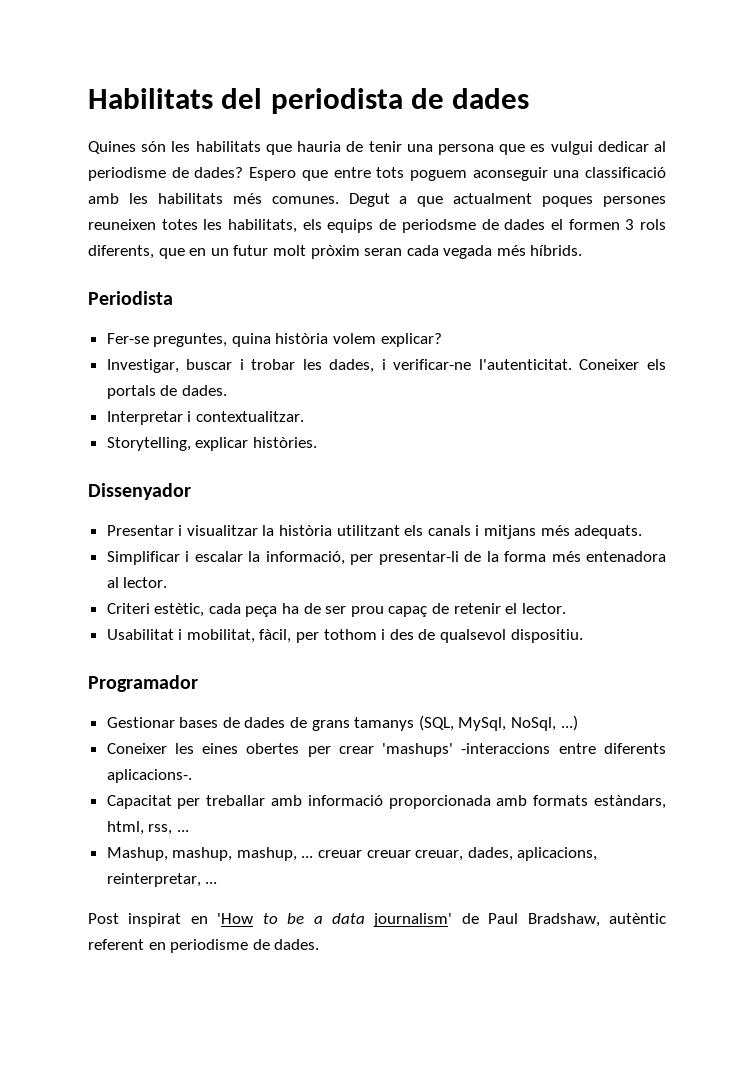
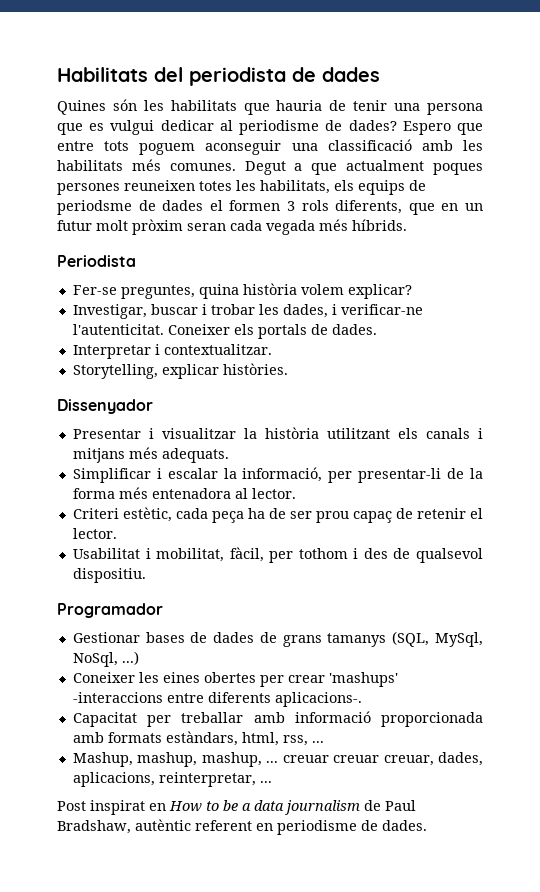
- Post inspirat en 'How to be a data journalism' de Paul Bradshaw, autèntic referent en periodisme de dades.
+ Post inspirat en How to be a data journalism de Paul Bradshaw, autèntic referent en periodisme de dades.

